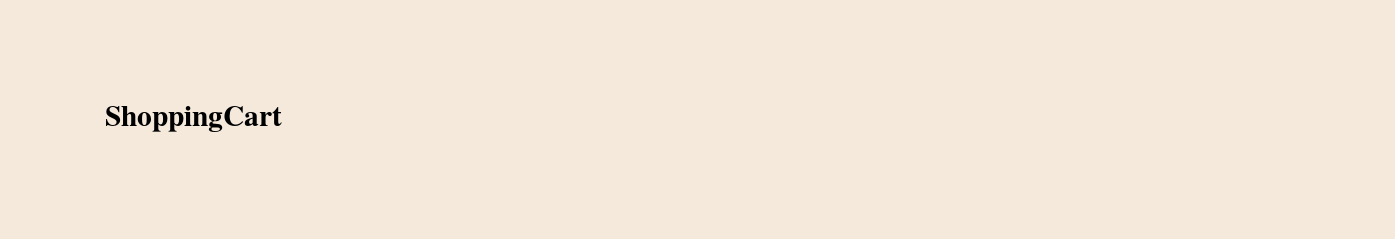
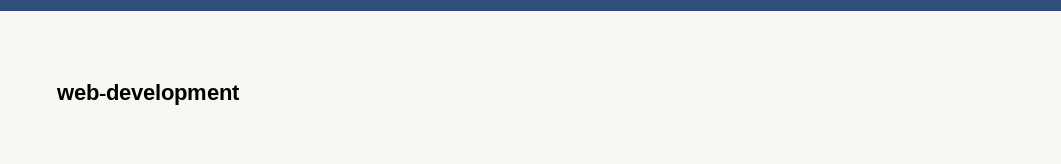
- ShoppingCart
+ web-development

